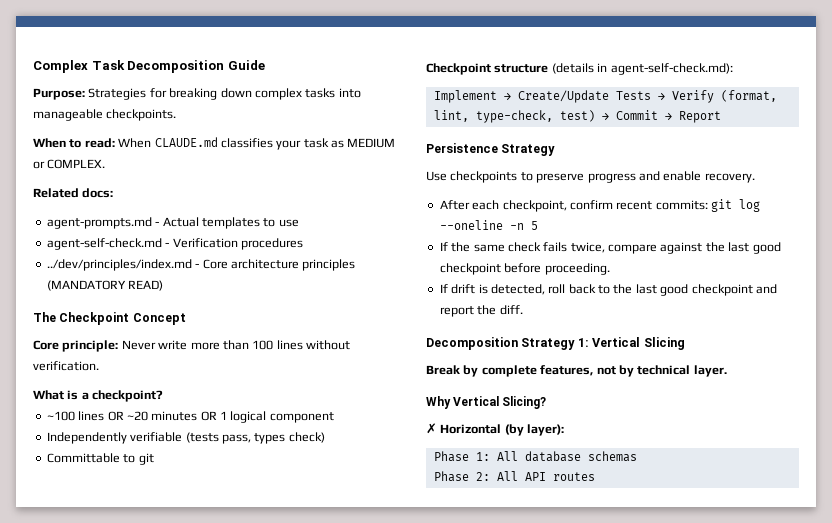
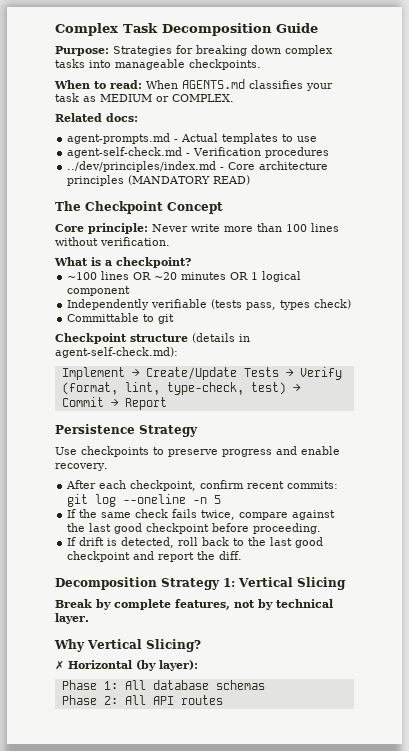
- When to read: When CLAUDE.md classifies your task as MEDIUM or COMPLEX.
+ When to read: When AGENTS.md classifies your task as MEDIUM or COMPLEX.

